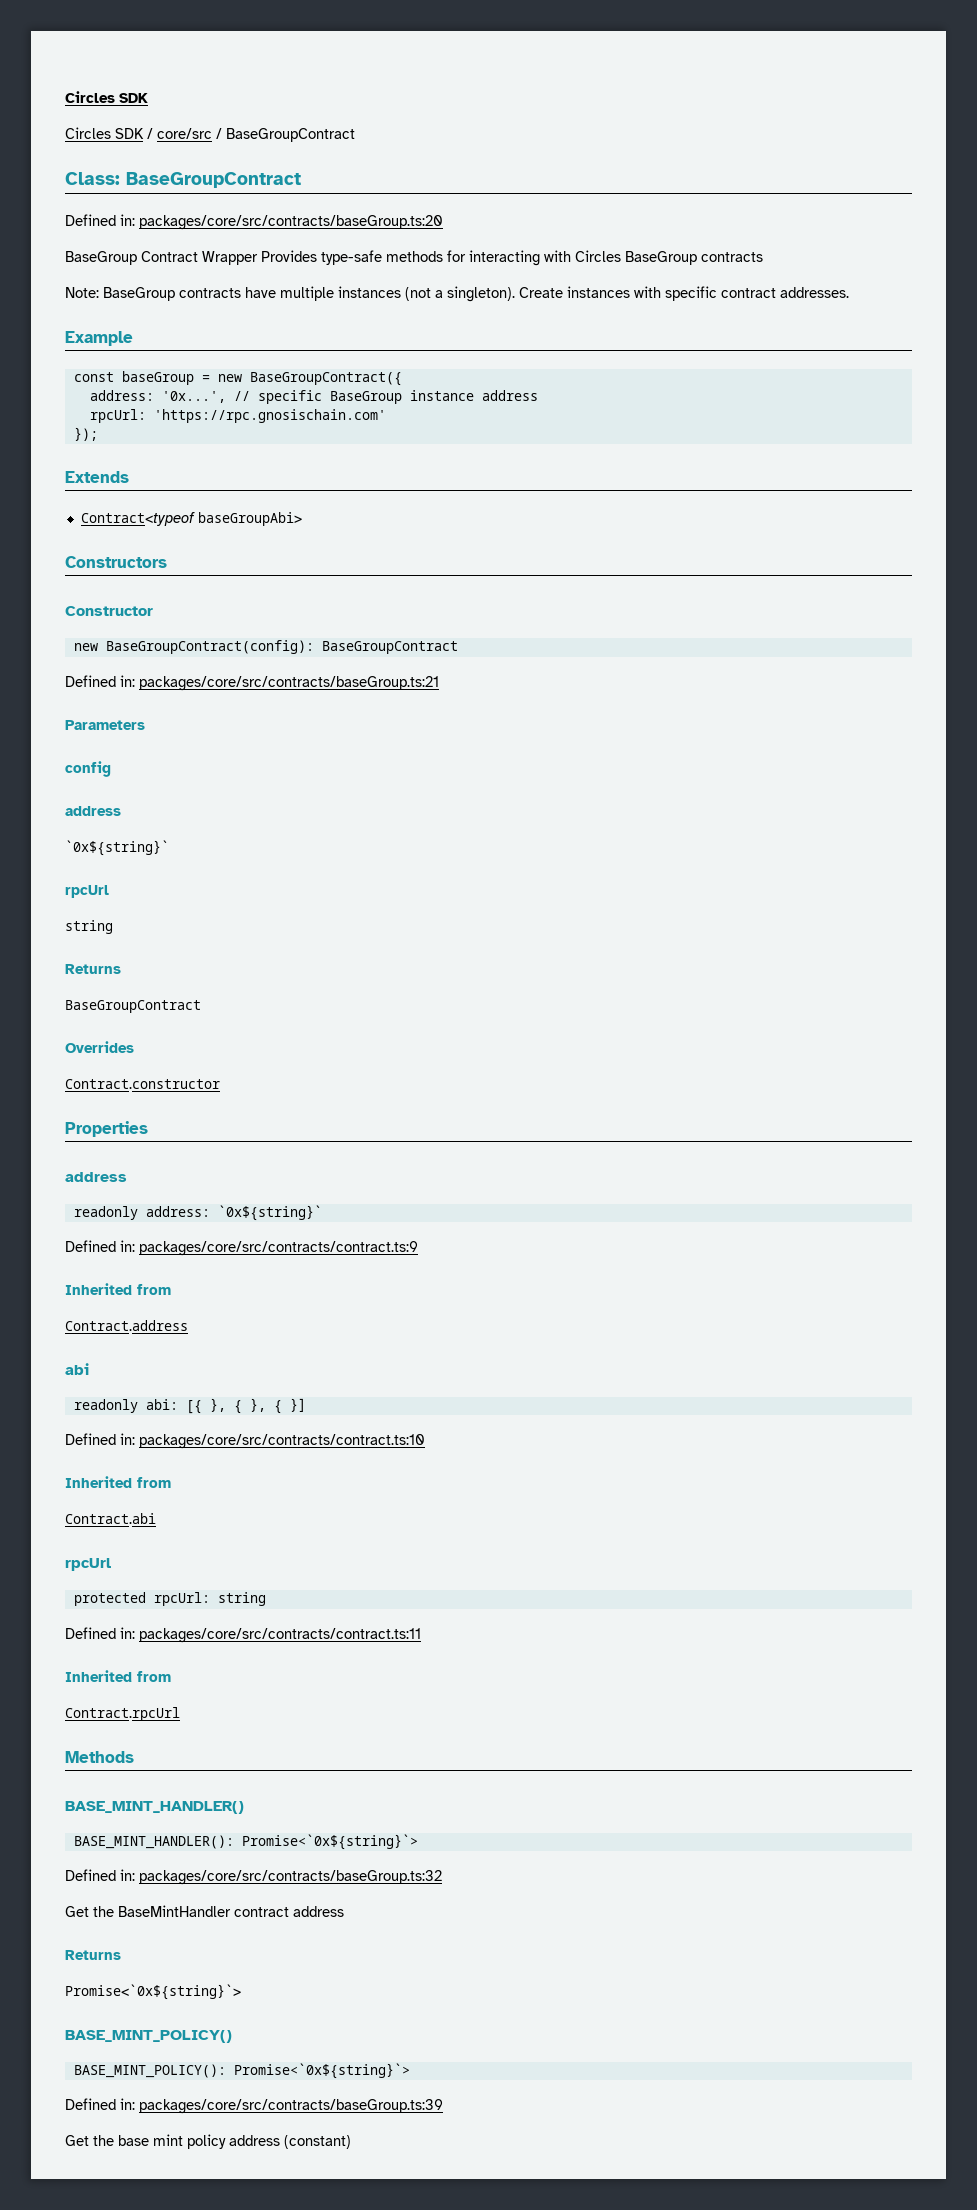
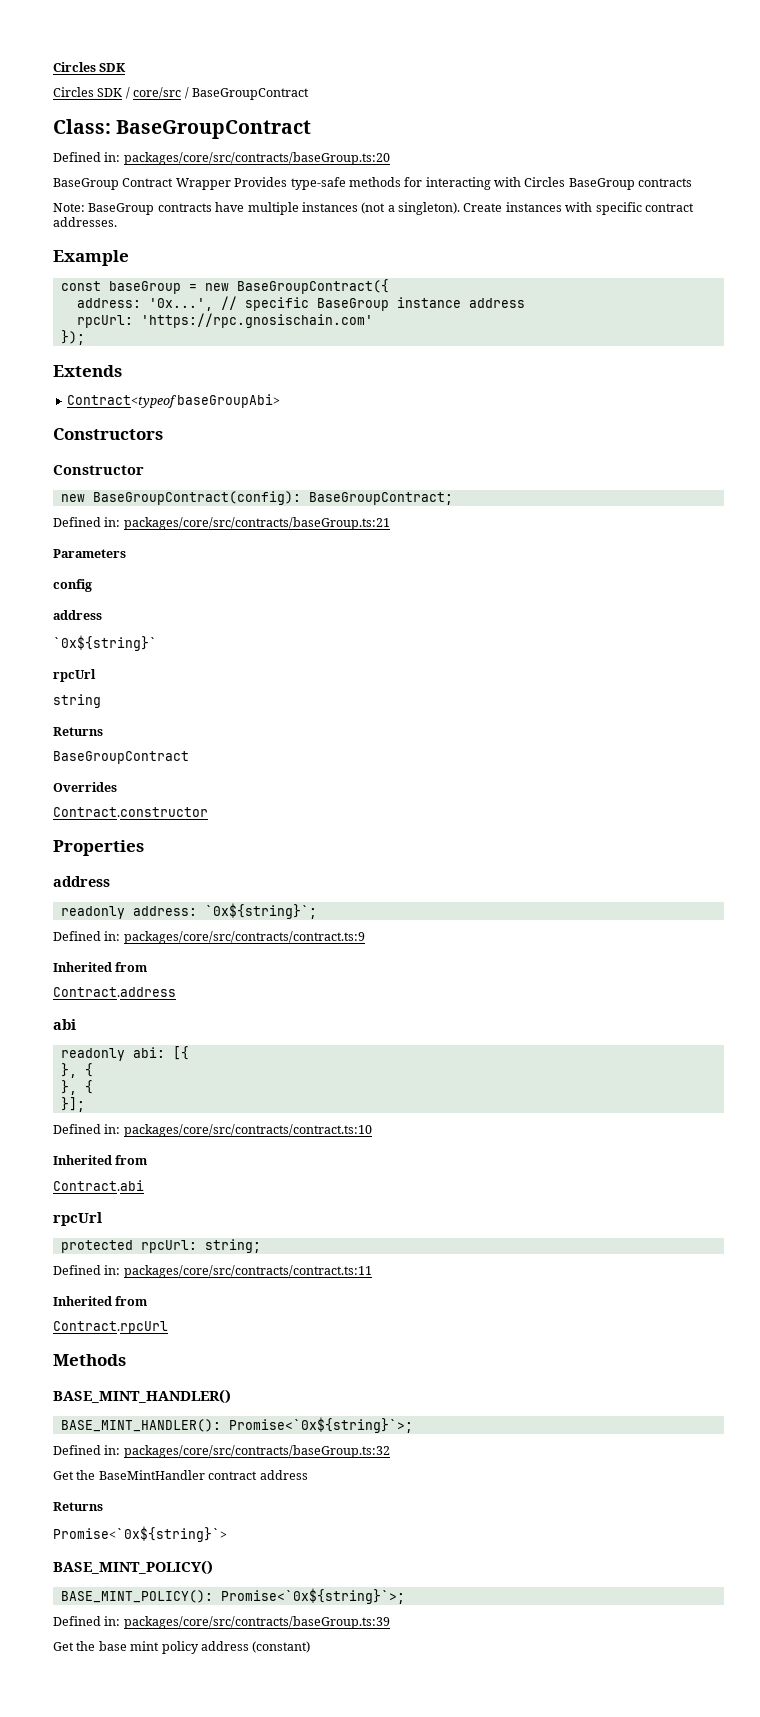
- new BaseGroupContract(config): BaseGroupContract
+ new BaseGroupContract(config): BaseGroupContract;
- readonly address: `0x${string}`
+ readonly address: `0x${string}`;
- readonly abi: [{ }, { }, { }]
+ readonly abi: [{
+ }, {
+ }, {
+ }];
- protected rpcUrl: string
+ protected rpcUrl: string;
- BASE_MINT_HANDLER(): Promise<`0x${string}`>
+ BASE_MINT_HANDLER(): Promise<`0x${string}`>;
- BASE_MINT_POLICY(): Promise<`0x${string}`>
+ BASE_MINT_POLICY(): Promise<`0x${string}`>;

